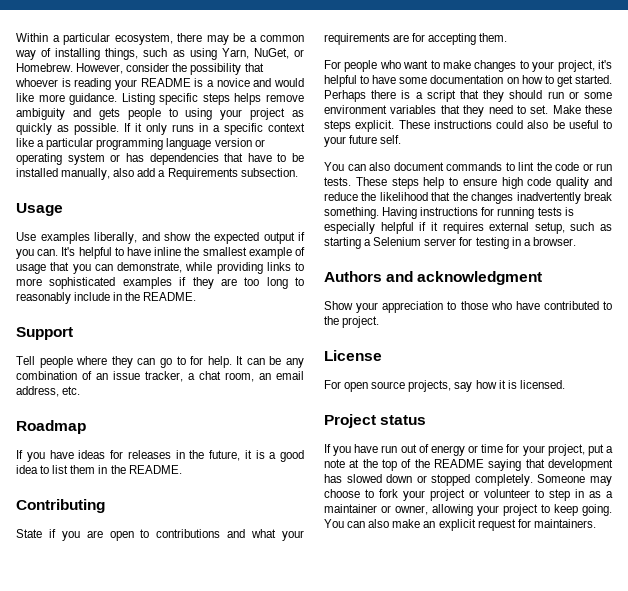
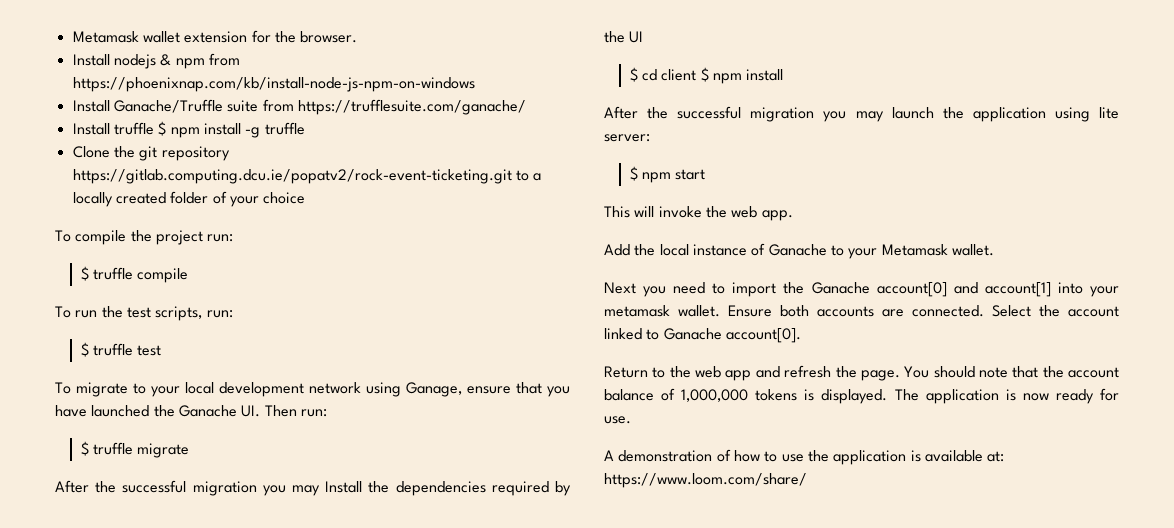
- Within a particular ecosystem, there may be a common way of installing things, such as using Yarn, NuGet, or Homebrew. However, consider the possibility that whoever is reading your README is a novice and would like more guidance. Listing specific steps helps remove ambiguity and gets people to using your project as quickly as possible. If it only runs in a specific context like a particular programming language version or operating system or has dependencies that have to be installed manually, also add a Requirements subsection.
- Usage
- Use examples liberally, and show the expected output if you can. It's helpful to have inline the smallest example of usage that you can demonstrate, while providing links to more sophisticated examples if they are too long to reasonably include in the README.
- Support
- Tell people where they can go to for help. It can be any combination of an issue tracker, a chat room, an email address, etc.
- Roadmap
- If you have ideas for releases in the future, it is a good idea to list them in the README.
- Contributing
- State if you are open to contributions and what your requirements are for accepting them.
- For people who want to make changes to your project, it's helpful to have some documentation on how to get started. Perhaps there is a script that they should run or some environment variables that they need to set. Make these steps explicit. These instructions could also be useful to your future self.
- You can also document commands to lint the code or run tests. These steps help to ensure high code quality and reduce the likelihood that the changes inadvertently break something. Having instructions for running tests is especially helpful if it requires external setup, such as starting a Selenium server for testing in a browser.
- Authors and acknowledgment
- Show your appreciation to those who have contributed to the project.
- License
- For open source projects, say how it is licensed.
- Project status
- If you have run out of energy or time for your project, put a note at the top of the README saying that development has slowed down or stopped completely. Someone may choose to fork your project or volunteer to step in as a maintainer or owner, allowing your project to keep going. You can also make an explicit request for maintainers.
+ Metamask wallet extension for the browser.
+ Install nodejs & npm from https://phoenixnap.com/kb/install-node-js-npm-on-windows
+ Install Ganache/Truffle suite from https://trufflesuite.com/ganache/
+ Install truffle $ npm install -g truffle
+ Clone the git repository https://gitlab.computing.dcu.ie/popatv2/rock-event-ticketing.git to a locally created folder of your choice
+ To compile the project run:
+ $ truffle compile
+ To run the test scripts, run:
+ $ truffle test
+ To migrate to your local development network using Ganage, ensure that you have launched the Ganache UI. Then run:
+ $ truffle migrate
+ After the successful migration you may Install the dependencies required by the UI
+ $ cd client $ npm install
+ After the successful migration you may launch the application using lite server:
+ $ npm start
+ This will invoke the web app.
+ Add the local instance of Ganache to your Metamask wallet.
+ Next you need to import the Ganache account[0] and account[1] into your metamask wallet. Ensure both accounts are connected. Select the account linked to Ganache account[0].
+ Return to the web app and refresh the page. You should note that the account balance of 1,000,000 tokens is displayed. The application is now ready for use.
+ A demonstration of how to use the application is available at: https://www.loom.com/share/

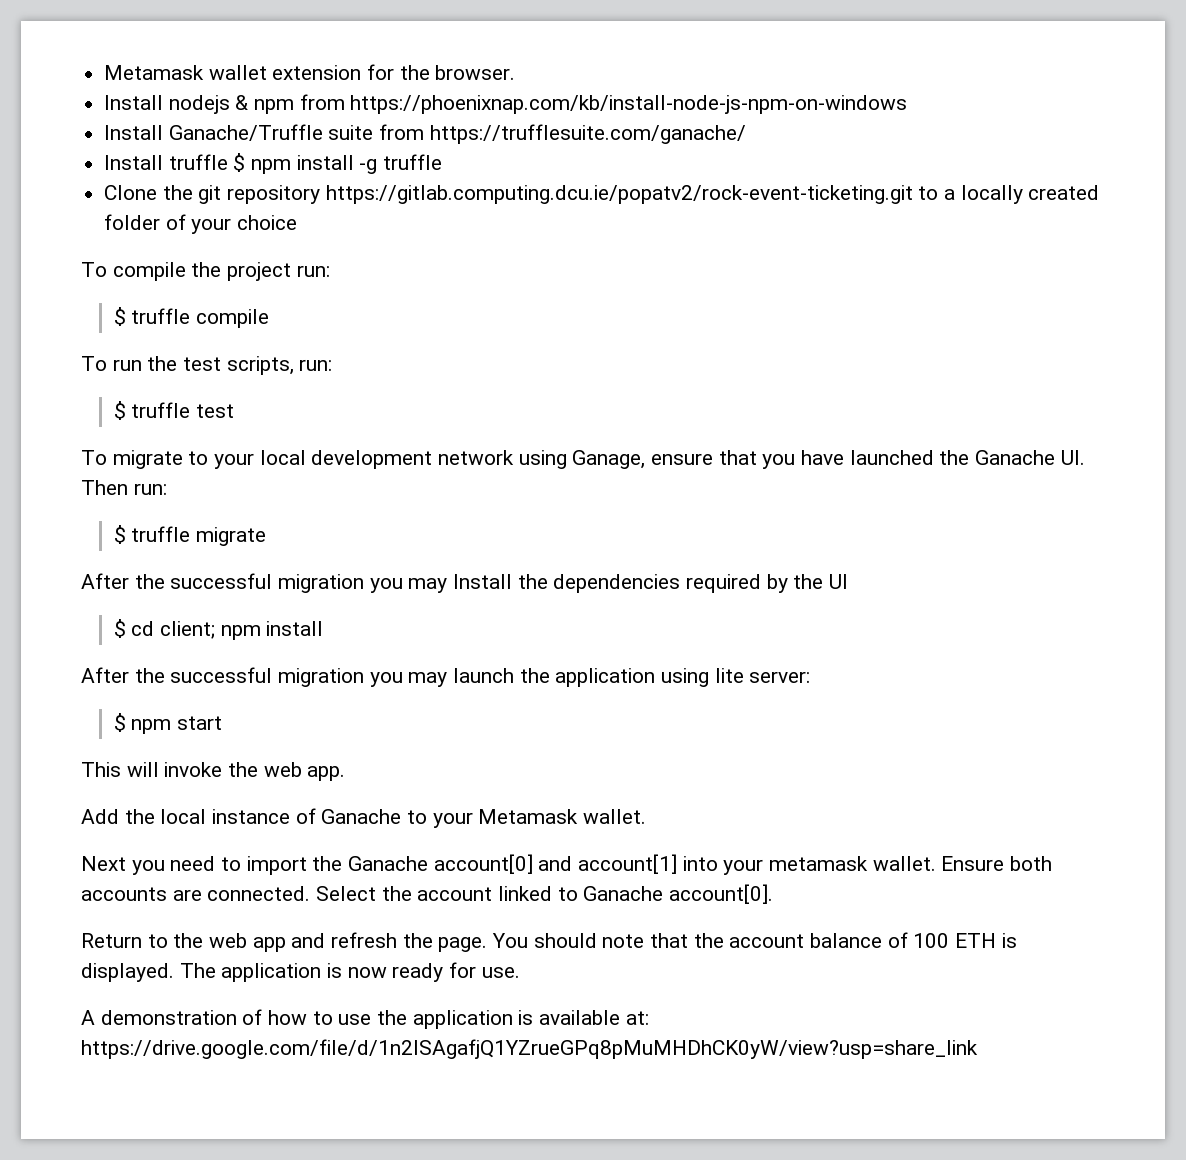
- $ cd client $ npm install
+ $ cd client; npm install
- You should note that the account balance of 1,000,000 tokens is displayed.
+ You should note that the account balance of 100 ETH is displayed.
- A demonstration of how to use the application is available at: https://www.loom.com/share/
+ A demonstration of how to use the application is available at: https://drive.google.com/file/d/1n2lSAgafjQ1YZrueGPq8pMuMHDhCK0yW/view?usp=share_link

